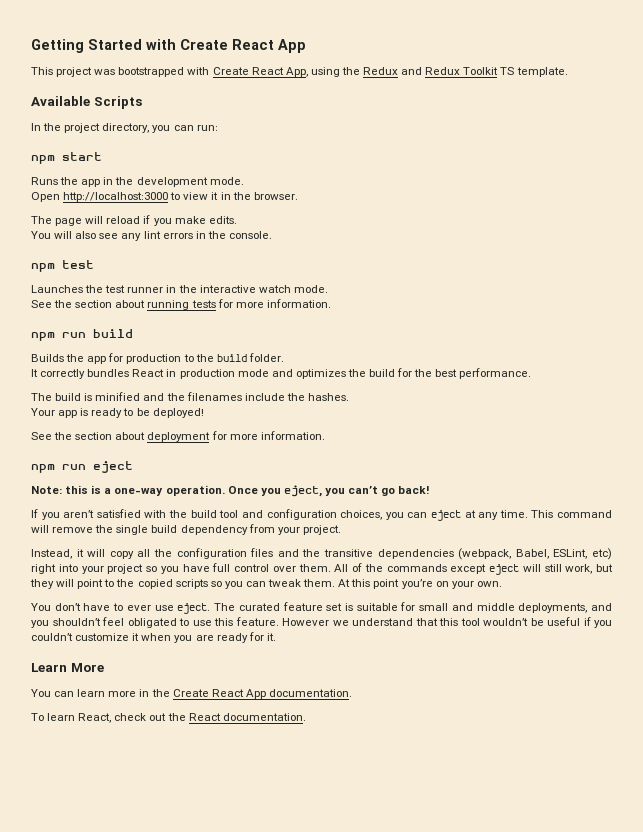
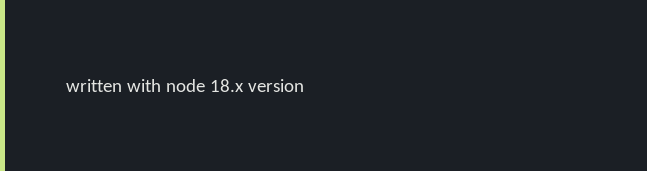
- Getting Started with Create React App
- This project was bootstrapped with Create React App, using the Redux and Redux Toolkit TS template.
- Available Scripts
- In the project directory, you can run:
- npm start
- Runs the app in the development mode.
- Open http://localhost:3000 to view it in the browser.
- The page will reload if you make edits.
- You will also see any lint errors in the console.
- npm test
- Launches the test runner in the interactive watch mode.
- See the section about running tests for more information.
- npm run build
- Builds the app for production to the build folder.
- It correctly bundles React in production mode and optimizes the build for the best performance.
- The build is minified and the filenames include the hashes.
- Your app is ready to be deployed!
- See the section about deployment for more information.
- npm run eject
- Note: this is a one-way operation. Once you eject, you can’t go back!
- If you aren’t satisfied with the build tool and configuration choices, you can eject at any time. This command will remove the single build dependency from your project.
- Instead, it will copy all the configuration files and the transitive dependencies (webpack, Babel, ESLint, etc) right into your project so you have full control over them. All of the commands except eject will still work, but they will point to the copied scripts so you can tweak them. At this point you’re on your own.
- You don’t have to ever use eject. The curated feature set is suitable for small and middle deployments, and you shouldn’t feel obligated to use this feature. However we understand that this tool wouldn’t be useful if you couldn’t customize it when you are ready for it.
- Learn More
- You can learn more in the Create React App documentation.
- To learn React, check out the React documentation.
+ written with node 18.x version

